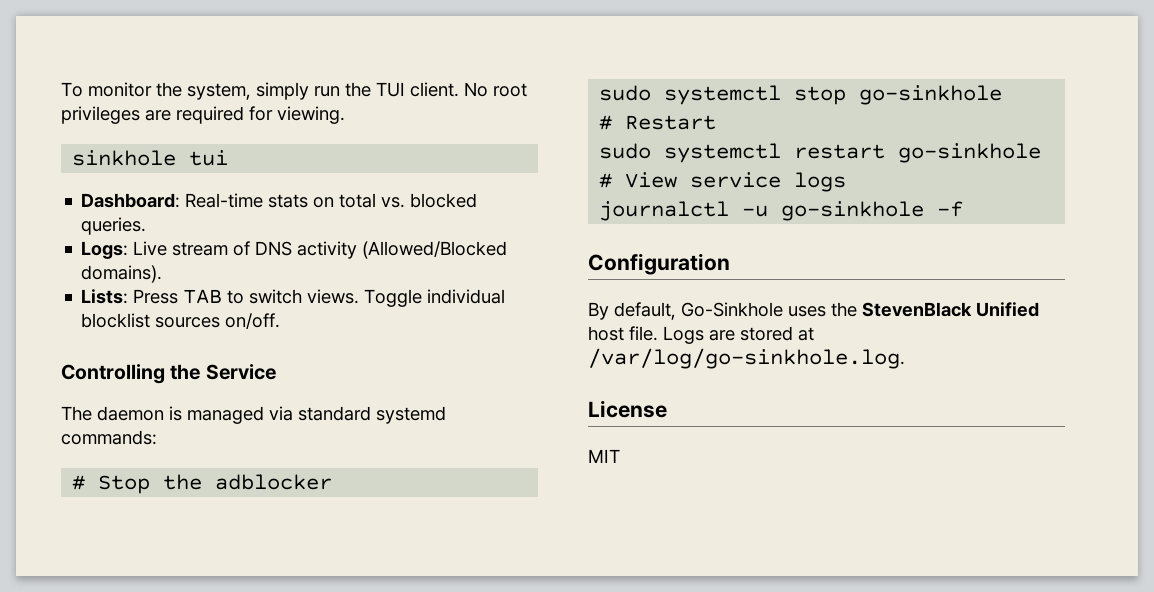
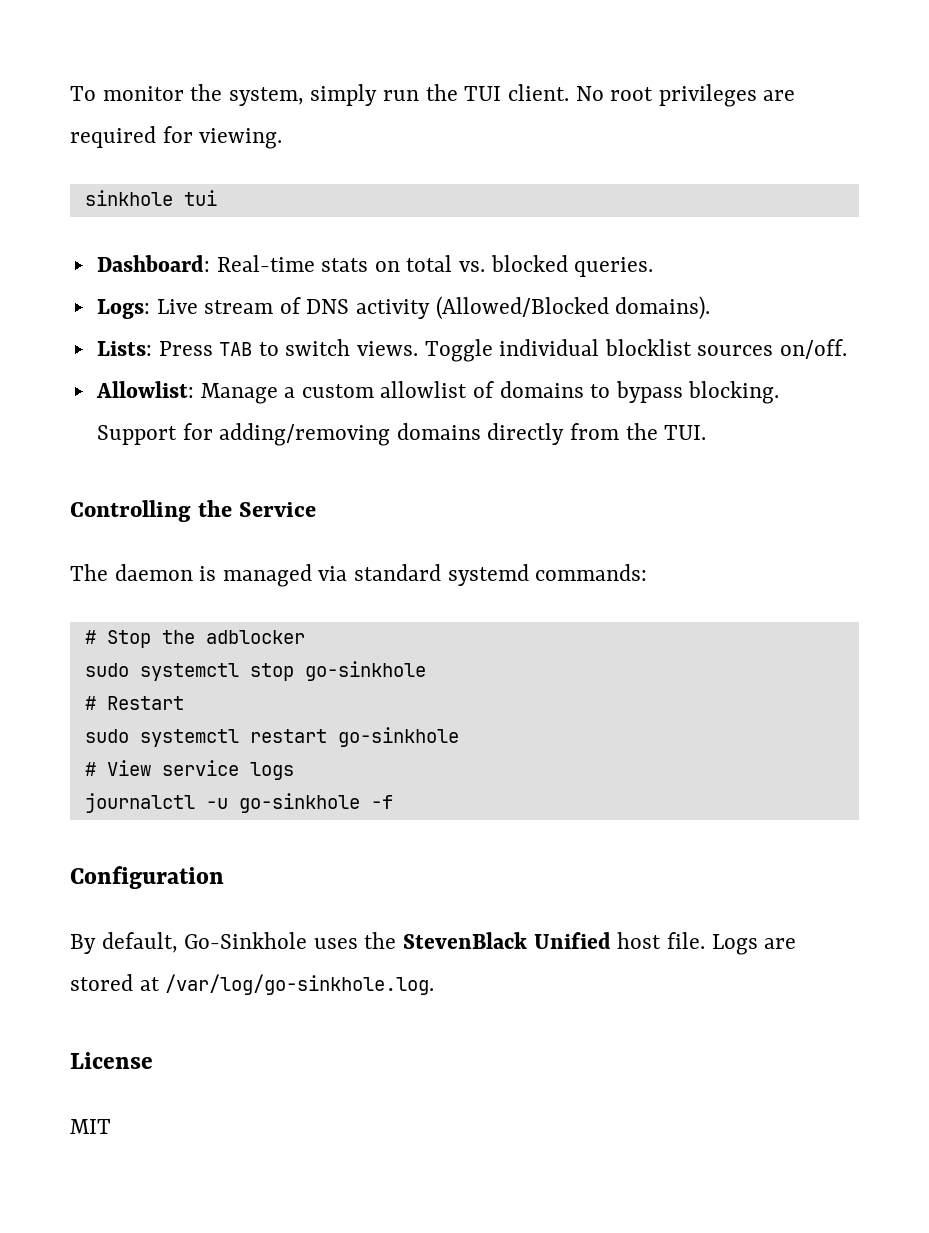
+ Allowlist: Manage a custom allowlist of domains to bypass blocking. Support for adding/removing domains directly from the TUI.

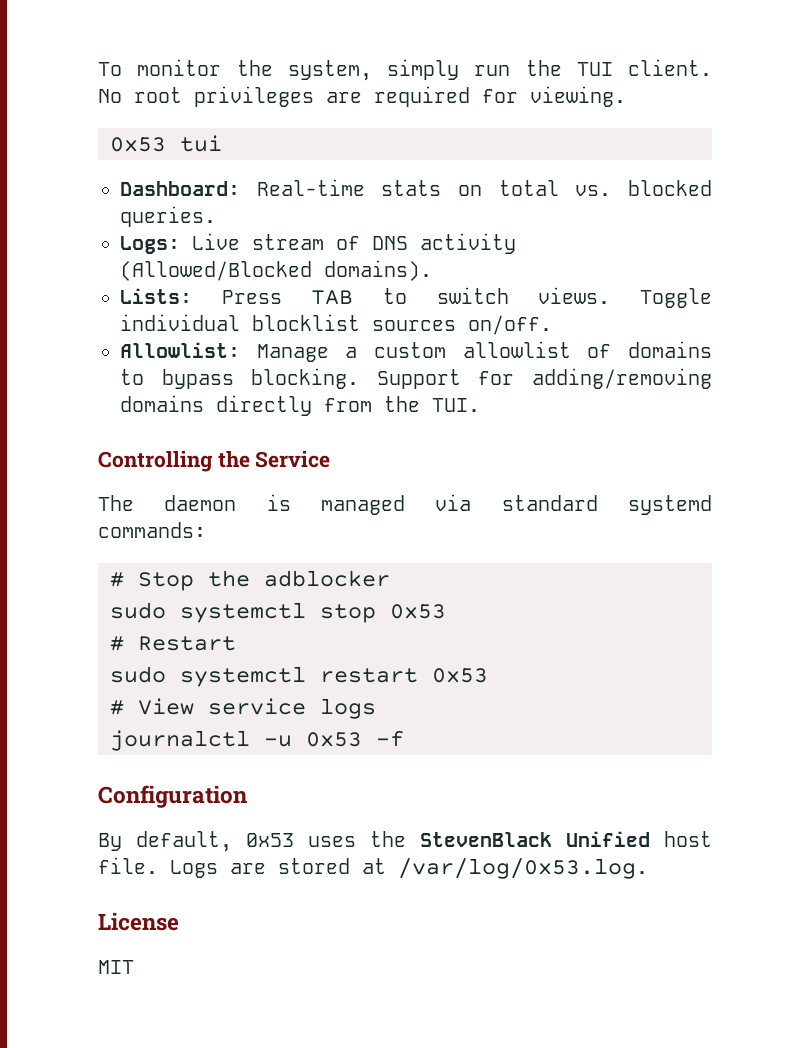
- sinkhole tui
+ 0x53 tui
- sudo systemctl stop go-sinkhole
+ sudo systemctl stop 0x53
- sudo systemctl restart go-sinkhole
+ sudo systemctl restart 0x53
- journalctl -u go-sinkhole -f
+ journalctl -u 0x53 -f
- By default, Go-Sinkhole uses the StevenBlack Unified host file.
+ By default, 0x53 uses the StevenBlack Unified host file.
- Logs are stored at /var/log/go-sinkhole.log.
+ Logs are stored at /var/log/0x53.log.

